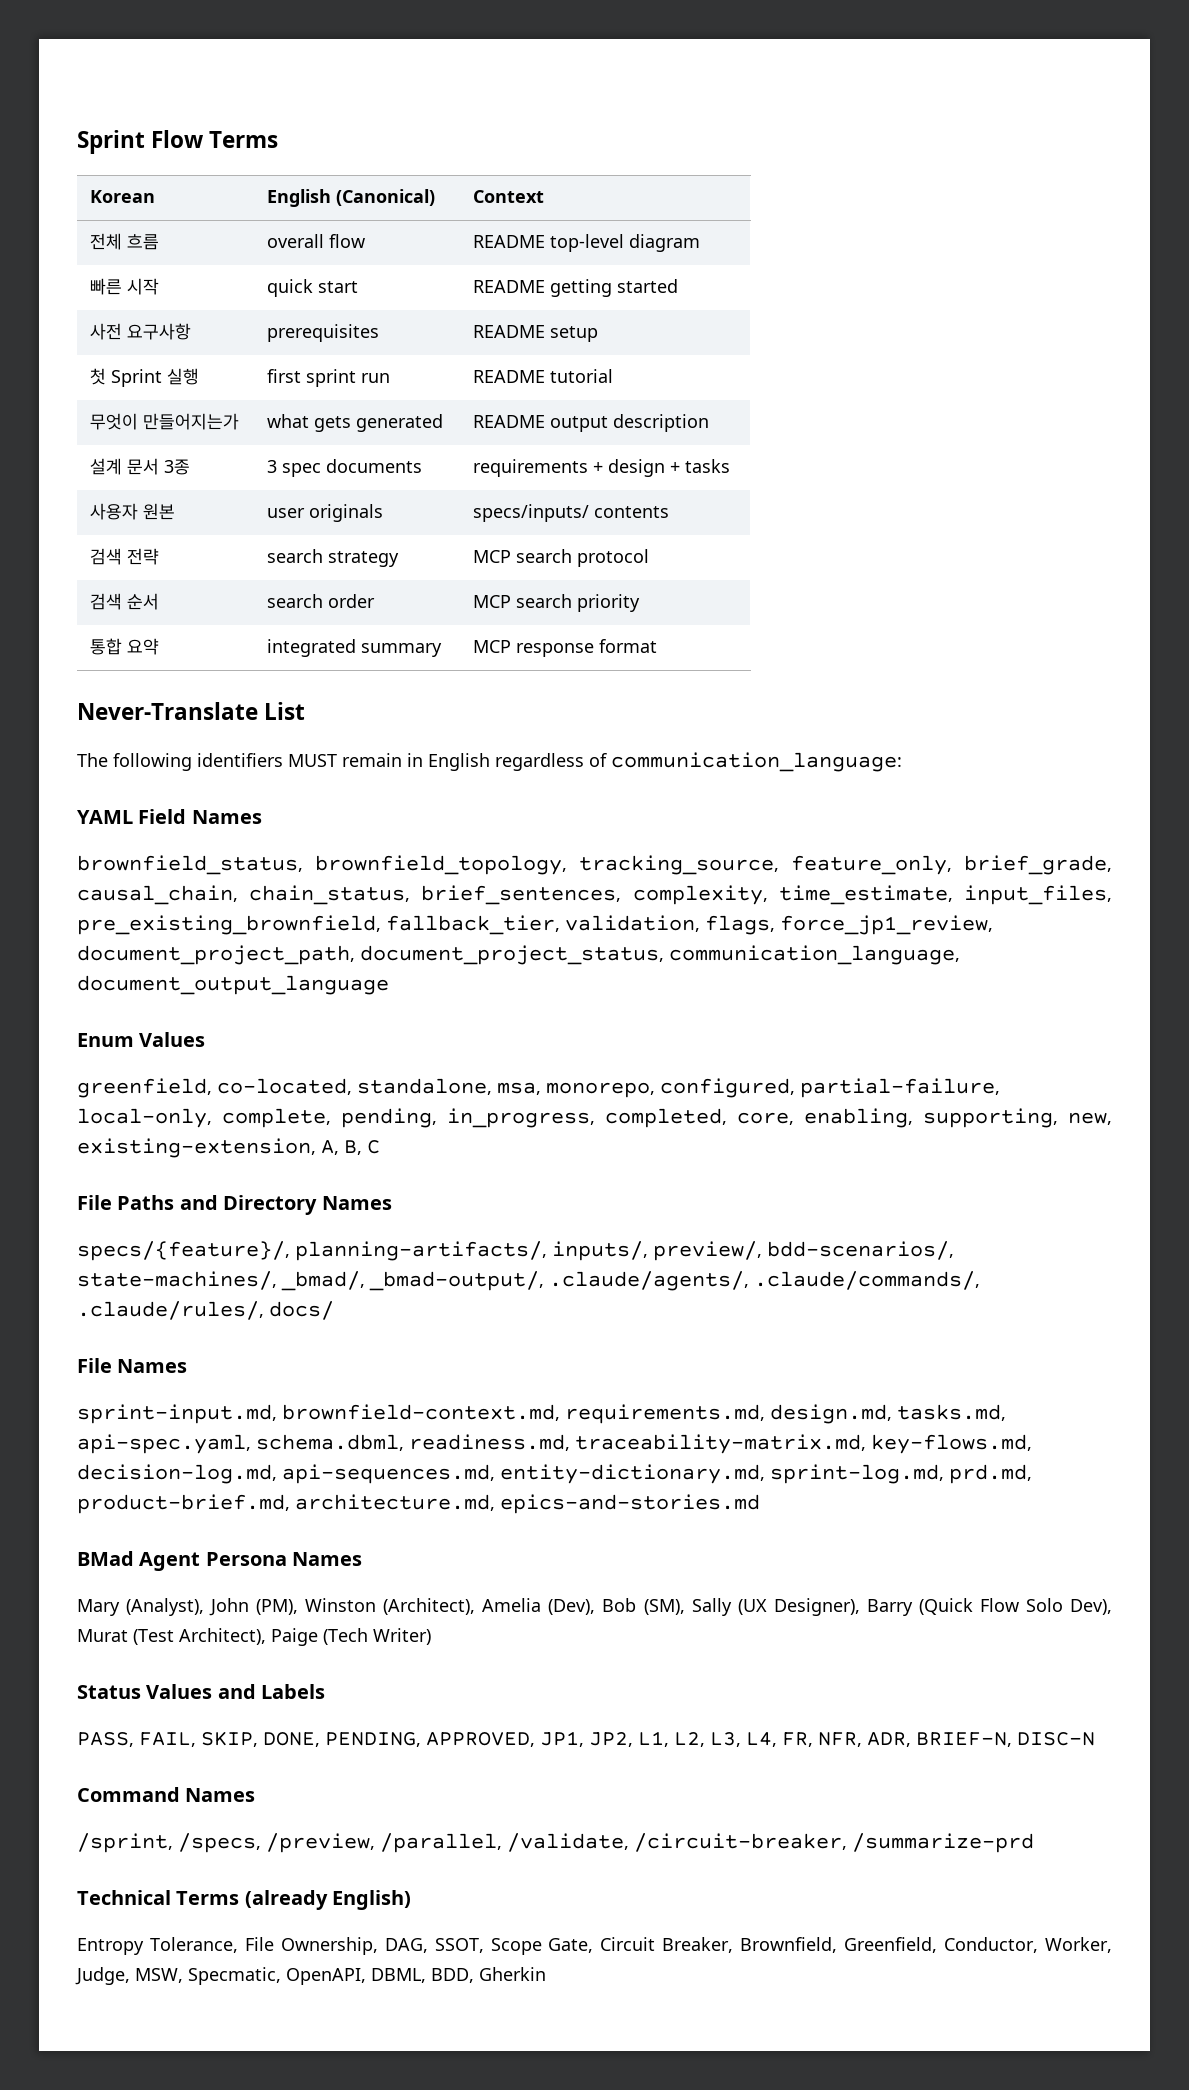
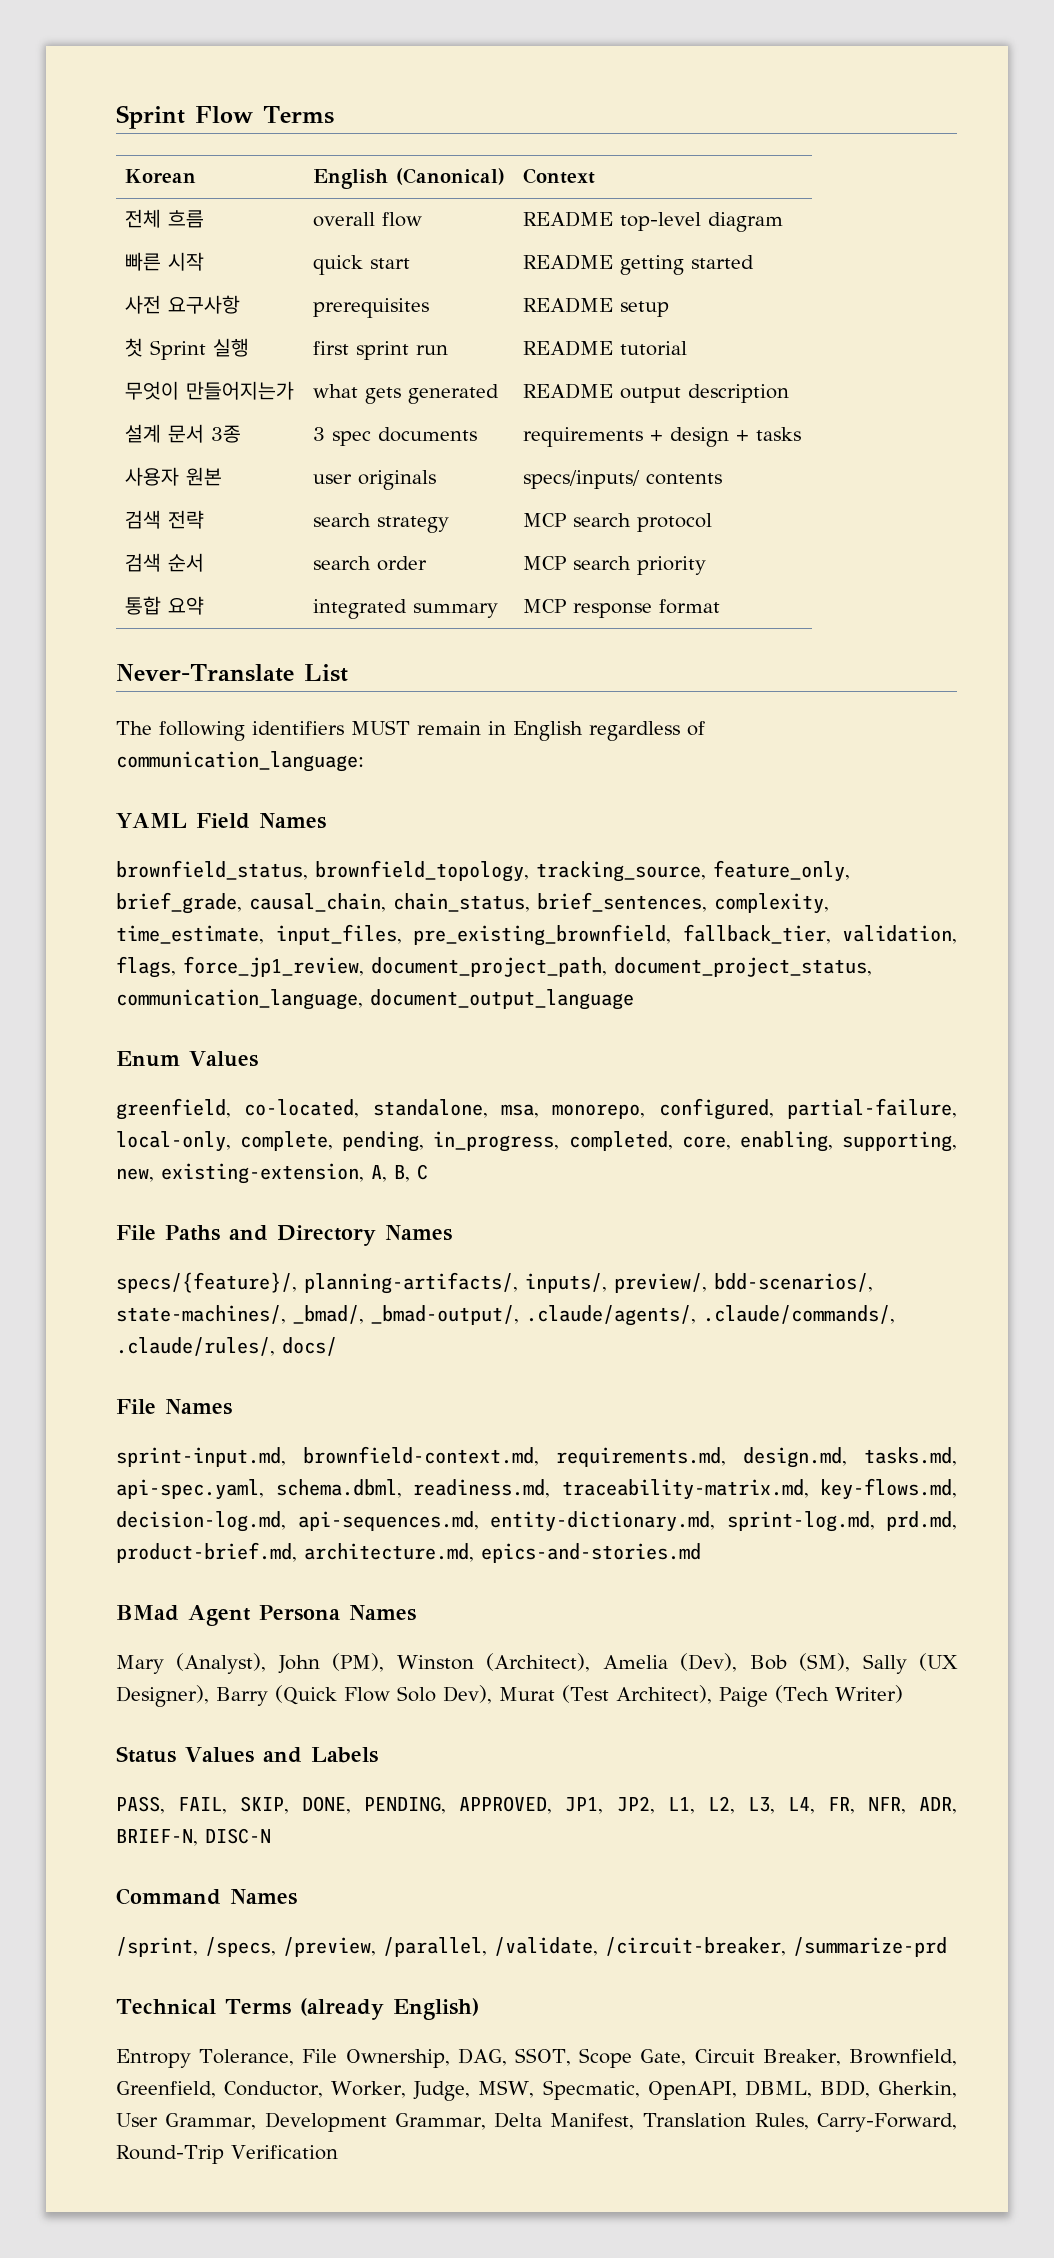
- Entropy Tolerance, File Ownership, DAG, SSOT, Scope Gate, Circuit Breaker, Brownfield, Greenfield, Conductor, Worker, Judge, MSW, Specmatic, OpenAPI, DBML, BDD, Gherkin
+ Entropy Tolerance, File Ownership, DAG, SSOT, Scope Gate, Circuit Breaker, Brownfield, Greenfield, Conductor, Worker, Judge, MSW, Specmatic, OpenAPI, DBML, BDD, Gherkin, User Grammar, Development Grammar, Delta Manifest, Translation Rules, Carry-Forward, Round-Trip Verification

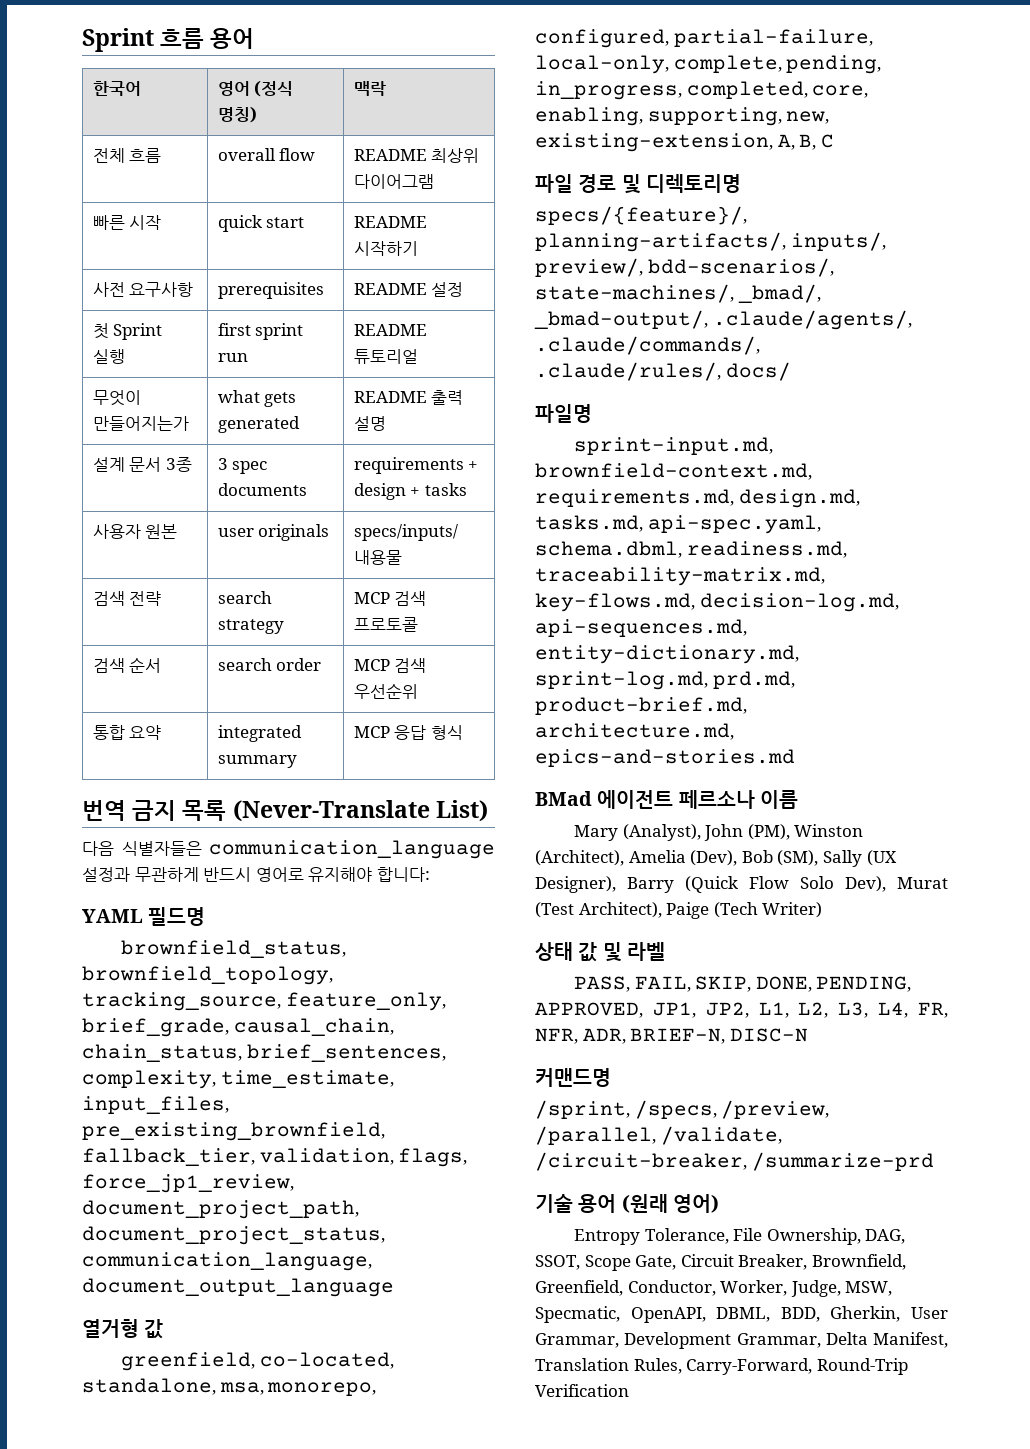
- Sprint Flow Terms
- Korean | English (Canonical) | Context
+ Sprint 흐름 용어
+ 한국어 | 영어 (정식 명칭) | 맥락
- 전체 흐름 | overall flow | README top-level diagram
+ 전체 흐름 | overall flow | README 최상위 다이어그램
- 빠른 시작 | quick start | README getting started
+ 빠른 시작 | quick start | README 시작하기
- 사전 요구사항 | prerequisites | README setup
+ 사전 요구사항 | prerequisites | README 설정
- 첫 Sprint 실행 | first sprint run | README tutorial
+ 첫 Sprint 실행 | first sprint run | README 튜토리얼
- 무엇이 만들어지는가 | what gets generated | README output description
+ 무엇이 만들어지는가 | what gets generated | README 출력 설명
- 사용자 원본 | user originals | specs/inputs/ contents
+ 사용자 원본 | user originals | specs/inputs/ 내용물
- 검색 전략 | search strategy | MCP search protocol
+ 검색 전략 | search strategy | MCP 검색 프로토콜
- 검색 순서 | search order | MCP search priority
+ 검색 순서 | search order | MCP 검색 우선순위
- 통합 요약 | integrated summary | MCP response format
- Never-Translate List
- The following identifiers MUST remain in English regardless of communication_language:
+ 통합 요약 | integrated summary | MCP 응답 형식
+ 번역 금지 목록 (Never-Translate List)
+ 다음 식별자들은 communication_language 설정과 무관하게 반드시 영어로 유지해야 합니다:
- YAML Field Names
+ YAML 필드명
- Enum Values
+ 열거형 값
- File Paths and Directory Names
+ 파일 경로 및 디렉토리명
- File Names
+ 파일명
- BMad Agent Persona Names
+ BMad 에이전트 페르소나 이름
- Status Values and Labels
+ 상태 값 및 라벨
- Command Names
+ 커맨드명
- Technical Terms (already English)
+ 기술 용어 (원래 영어)

